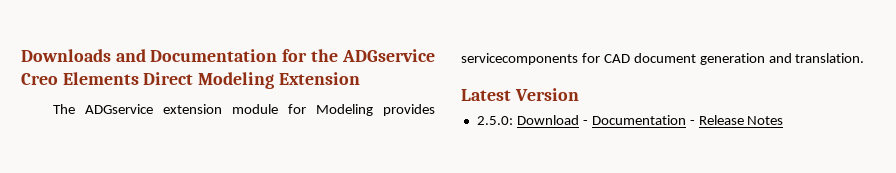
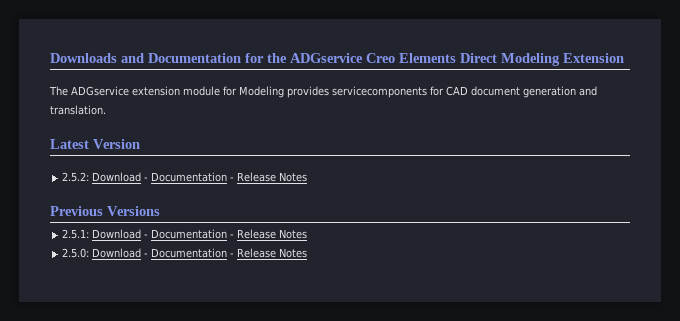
+ 2.5.2: Download - Documentation - Release Notes
+ Previous Versions
+ 2.5.1: Download - Documentation - Release Notes

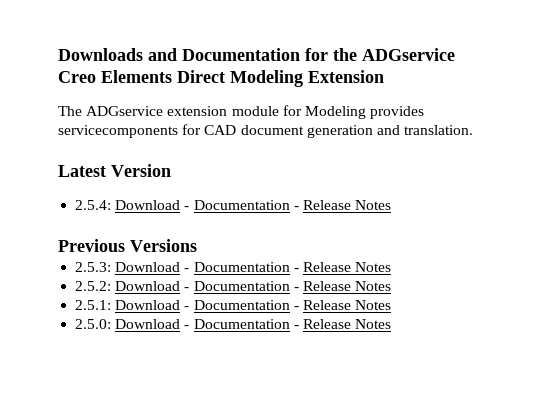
- 2.5.2: Download - Documentation - Release Notes
+ 2.5.4: Download - Documentation - Release Notes
+ 2.5.3: Download - Documentation - Release Notes
+ 2.5.2: Download - Documentation - Release Notes

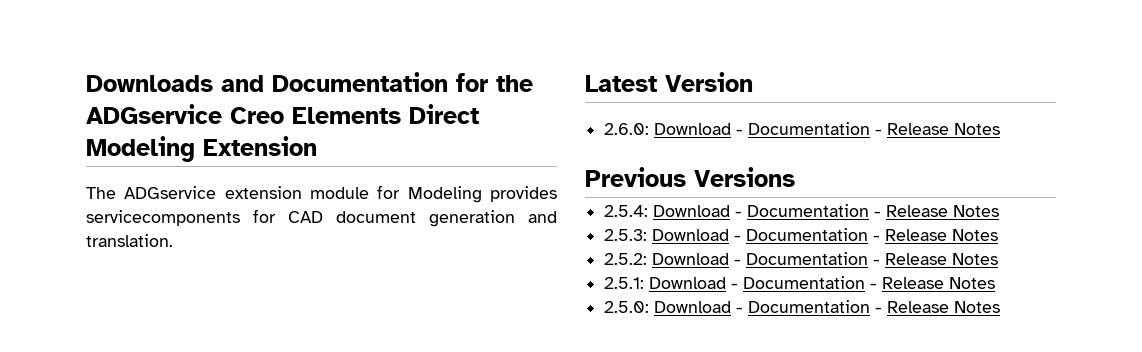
- 2.5.4: Download - Documentation - Release Notes
+ 2.6.0: Download - Documentation - Release Notes
+ 2.5.4: Download - Documentation - Release Notes

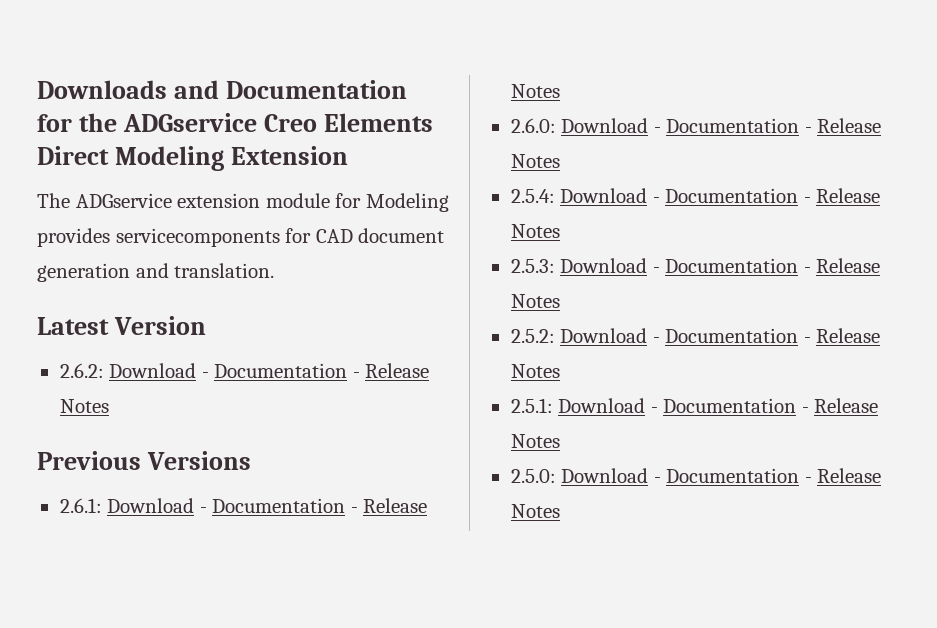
- 2.6.0: Download - Documentation - Release Notes
+ 2.6.2: Download - Documentation - Release Notes
+ 2.6.1: Download - Documentation - Release Notes
+ 2.6.0: Download - Documentation - Release Notes

